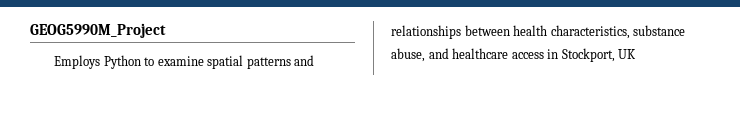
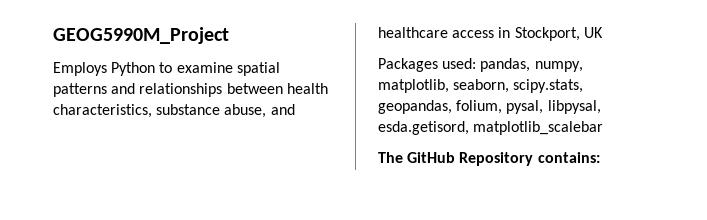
+ Packages used: pandas, numpy, matplotlib, seaborn, scipy.stats, geopandas, folium, pysal, libpysal, esda.getisord, matplotlib_scalebar
+ The GitHub Repository contains:

